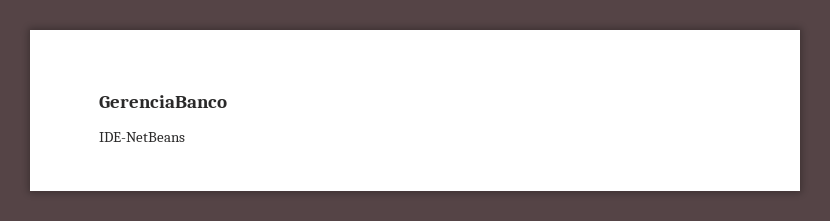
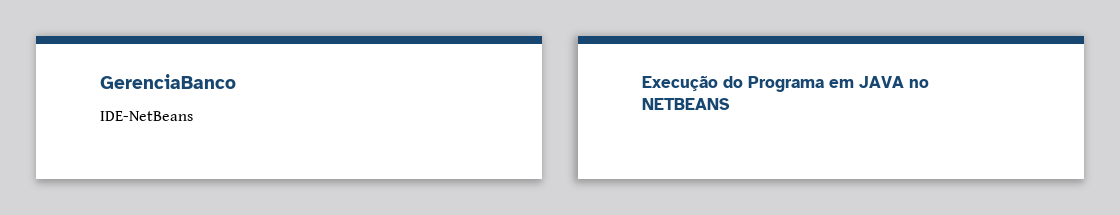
+ Execução do Programa em JAVA no NETBEANS

